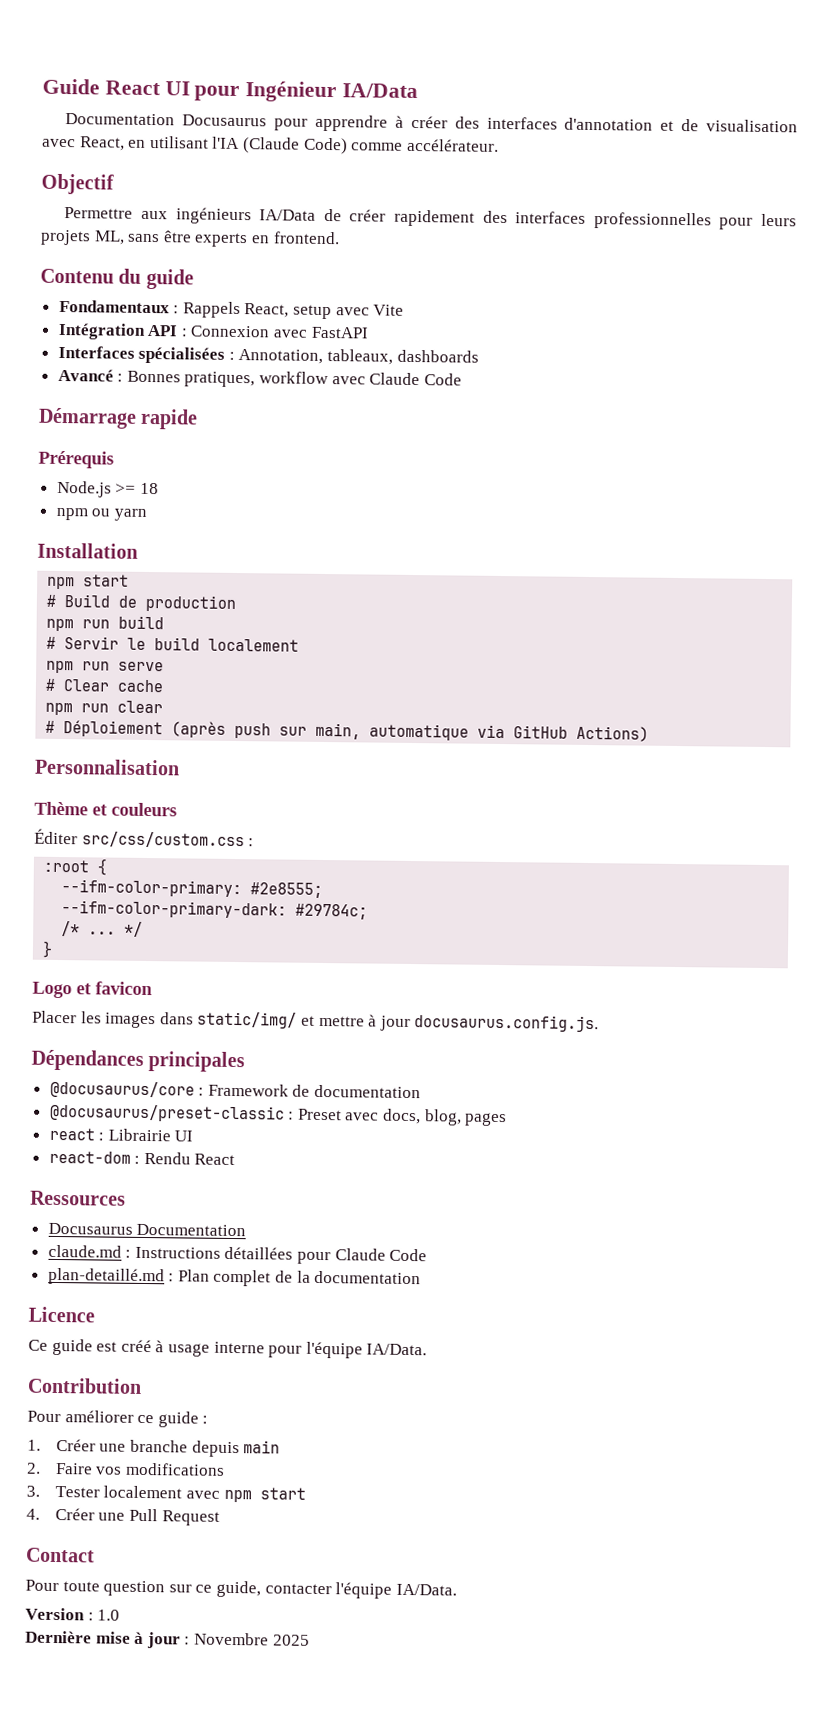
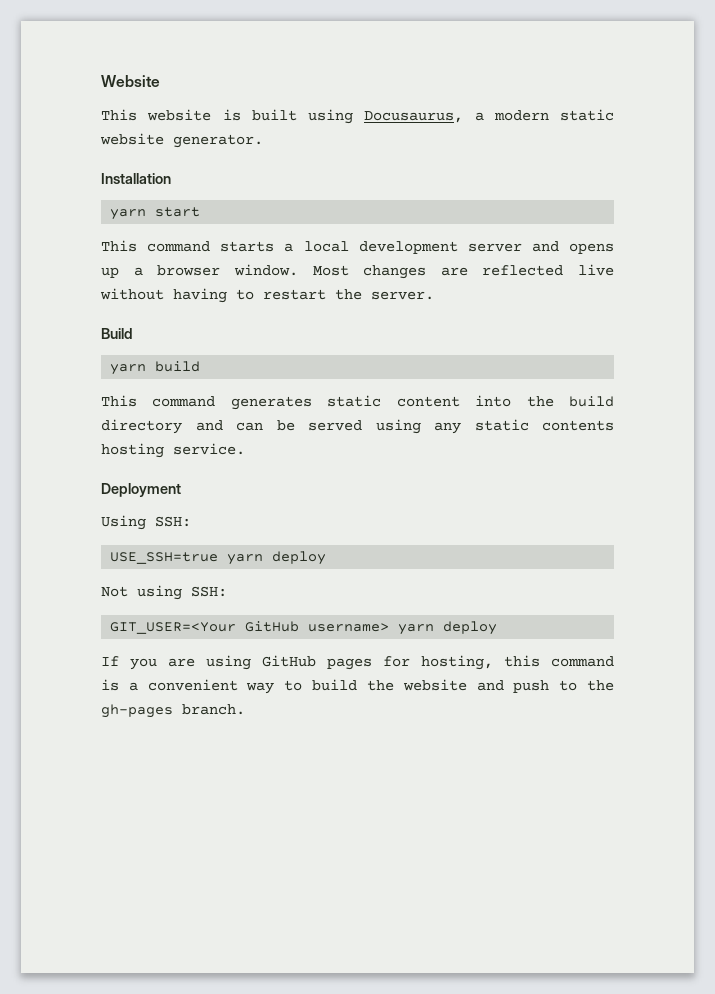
- Guide React UI pour Ingénieur IA/Data
- Documentation Docusaurus pour apprendre à créer des interfaces d'annotation et de visualisation avec React, en utilisant l'IA (Claude Code) comme accélérateur.
- Objectif
- Permettre aux ingénieurs IA/Data de créer rapidement des interfaces professionnelles pour leurs projets ML, sans être experts en frontend.
- Contenu du guide
- Fondamentaux : Rappels React, setup avec Vite
- Intégration API : Connexion avec FastAPI
- Interfaces spécialisées : Annotation, tableaux, dashboards
- Avancé : Bonnes pratiques, workflow avec Claude Code
- Démarrage rapide
- Prérequis
- Node.js >= 18
- npm ou yarn
+ Website
+ This website is built using Docusaurus, a modern static website generator.
  Installation
- npm start
- # Build de production
- npm run build
- # Servir le build localement
- npm run serve
- # Clear cache
- npm run clear
- # Déploiement (après push sur main, automatique via GitHub Actions)
- Personnalisation
- Thème et couleurs
- Éditer src/css/custom.css :
- :root {
- --ifm-color-primary: #2e8555;
- --ifm-color-primary-dark: #29784c;
- /* ... */
- }
- Logo et favicon
- Placer les images dans static/img/ et mettre à jour docusaurus.config.js.
- Dépendances principales
- @docusaurus/core : Framework de documentation
- @docusaurus/preset-classic : Preset avec docs, blog, pages
- react : Librairie UI
- react-dom : Rendu React
- Ressources
- Docusaurus Documentation
- claude.md : Instructions détaillées pour Claude Code
- plan-detaillé.md : Plan complet de la documentation
- Licence
- Ce guide est créé à usage interne pour l'équipe IA/Data.
- Contribution
- Pour améliorer ce guide :
- 1. Créer une branche depuis main
- 2. Faire vos modifications
- 3. Tester localement avec npm start
- 4. Créer une Pull Request
- Contact
- Pour toute question sur ce guide, contacter l'équipe IA/Data.
- Version : 1.0
- Dernière mise à jour : Novembre 2025
+ yarn start
+ This command starts a local development server and opens up a browser window. Most changes are reflected live without having to restart the server.
+ Build
+ yarn build
+ This command generates static content into the build directory and can be served using any static contents hosting service.
+ Deployment
+ Using SSH:
+ USE_SSH=true yarn deploy
+ Not using SSH:
+ GIT_USER=<Your GitHub username> yarn deploy
+ If you are using GitHub pages for hosting, this command is a convenient way to build the website and push to the gh-pages branch.

